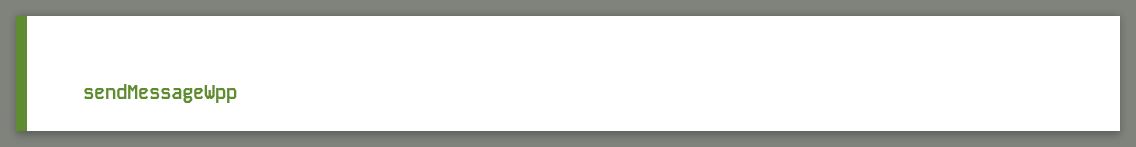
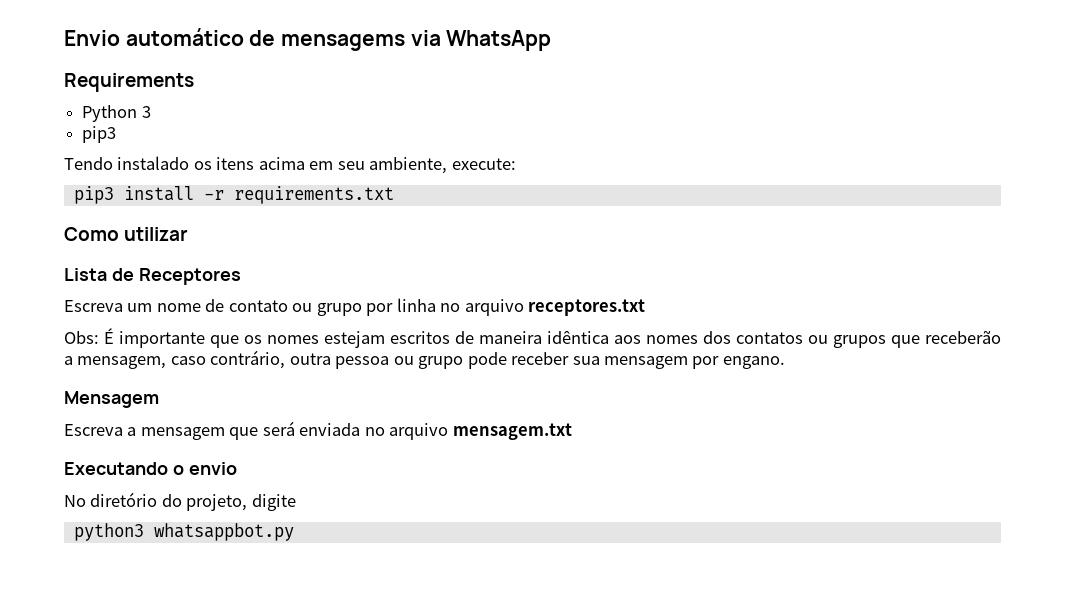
- sendMessageWpp
+ Envio automático de mensagems via WhatsApp
+ Requirements
+ Python 3
+ pip3
+ Tendo instalado os itens acima em seu ambiente, execute:
+ pip3 install -r requirements.txt
+ Como utilizar
+ Lista de Receptores
+ Escreva um nome de contato ou grupo por linha no arquivo receptores.txt
+ Obs: É importante que os nomes estejam escritos de maneira idêntica aos nomes dos contatos ou grupos que receberão a mensagem, caso contrário, outra pessoa ou grupo pode receber sua mensagem por engano.
+ Mensagem
+ Escreva a mensagem que será enviada no arquivo mensagem.txt
+ Executando o envio
+ No diretório do projeto, digite
+ python3 whatsappbot.py

